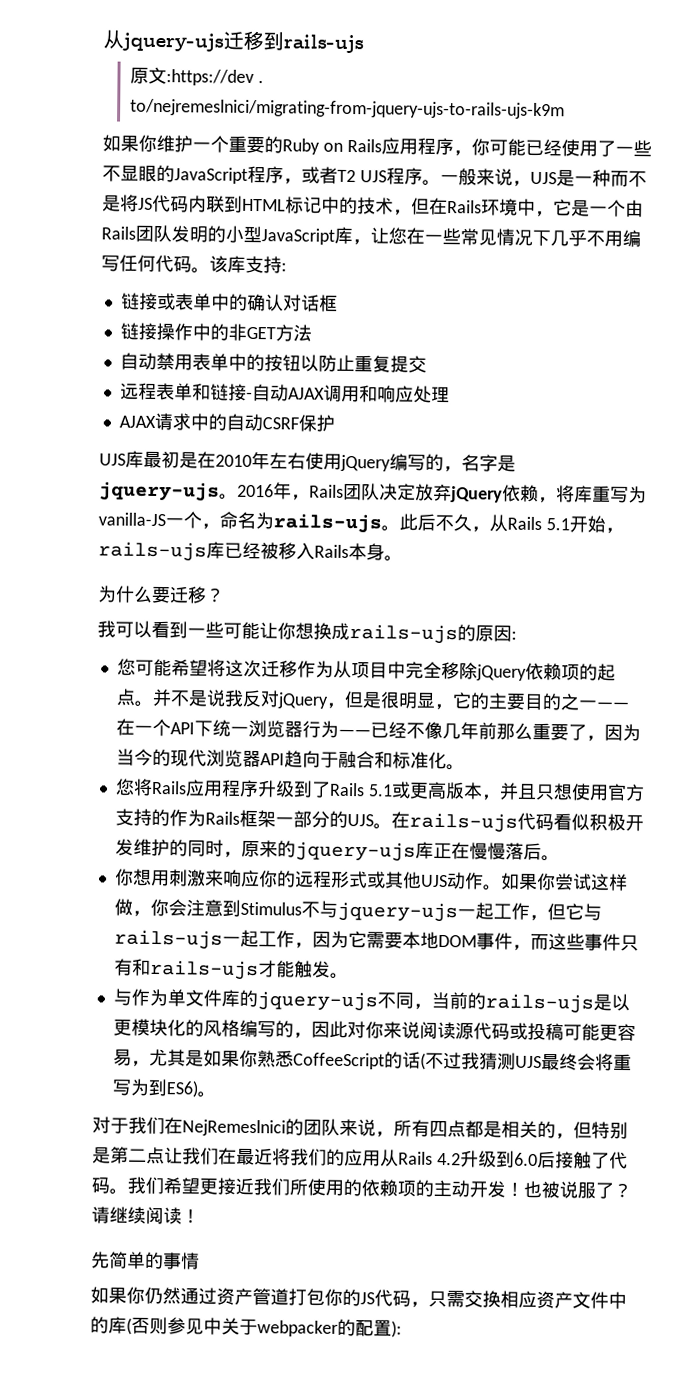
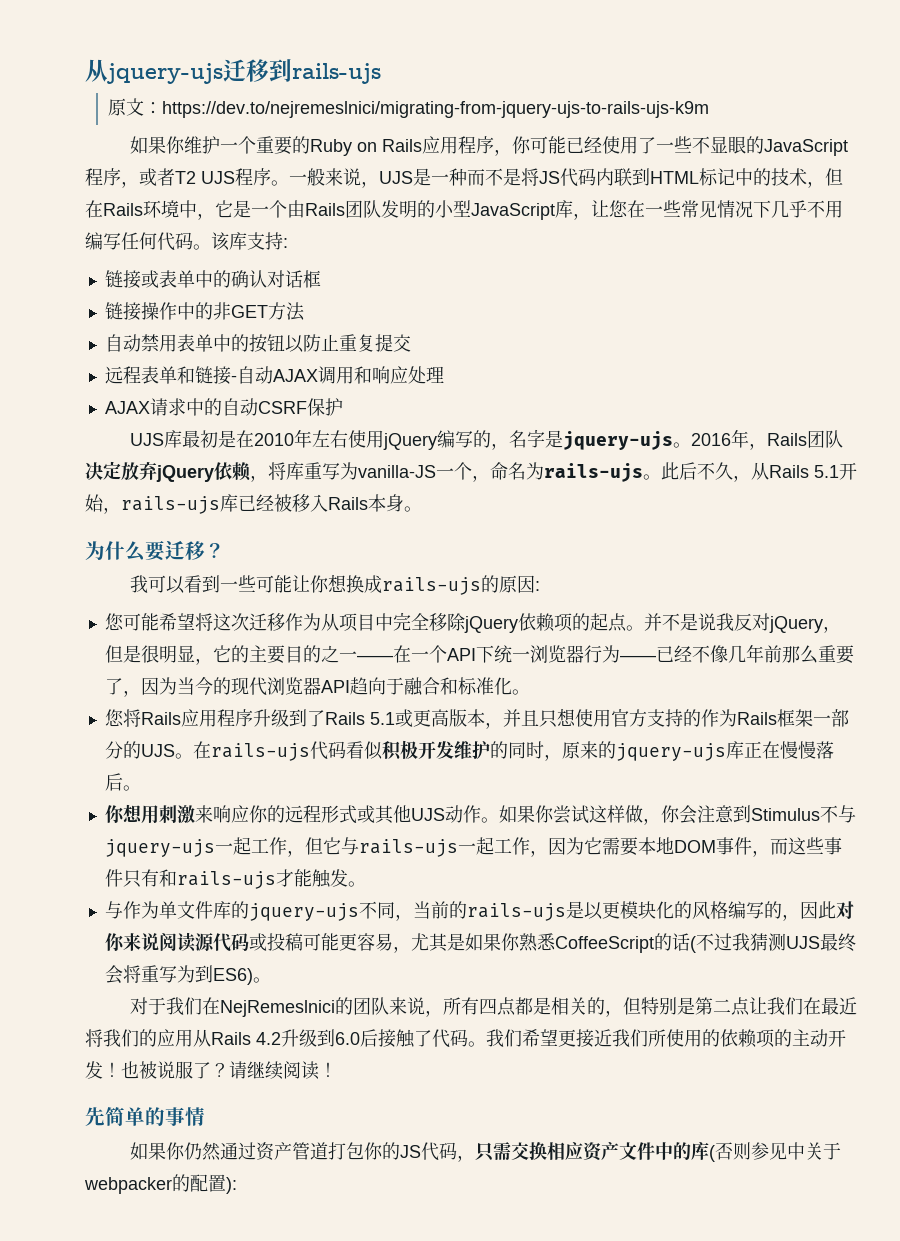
- 原文:https://dev . to/nejremeslnici/migrating-from-jquery-ujs-to-rails-ujs-k9m
+ 原文：https://dev.to/nejremeslnici/migrating-from-jquery-ujs-to-rails-ujs-k9m

